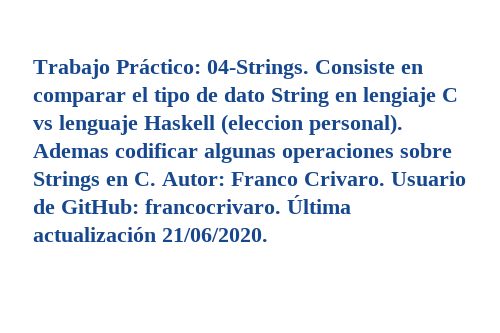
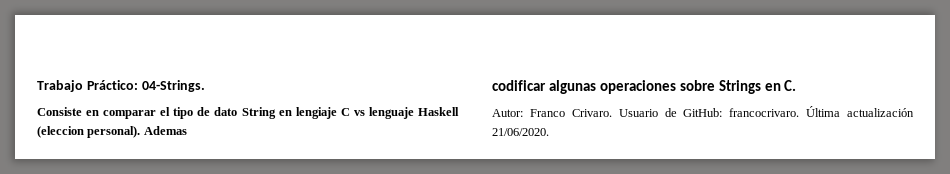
- Trabajo Práctico: 04-Strings. Consiste en comparar el tipo de dato String en lengiaje C vs lenguaje Haskell (eleccion personal).
+ Trabajo Práctico: 04-Strings.
+ Consiste en comparar el tipo de dato String en lengiaje C vs lenguaje Haskell (eleccion personal).
- Ademas codificar algunas operaciones sobre Strings en C. Autor: Franco Crivaro.
+ Ademas
+ codificar algunas operaciones sobre Strings en C.
+ Autor: Franco Crivaro.

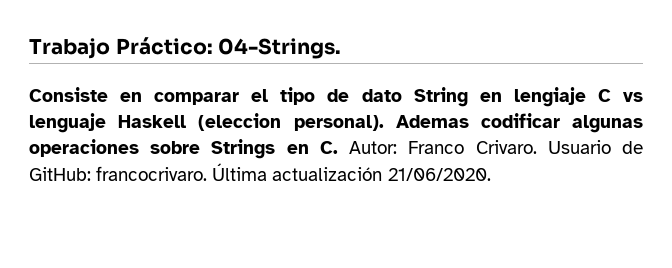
- Ademas
- codificar algunas operaciones sobre Strings en C.
- Autor: Franco Crivaro.
+ Ademas codificar algunas operaciones sobre Strings en C. Autor: Franco Crivaro.

